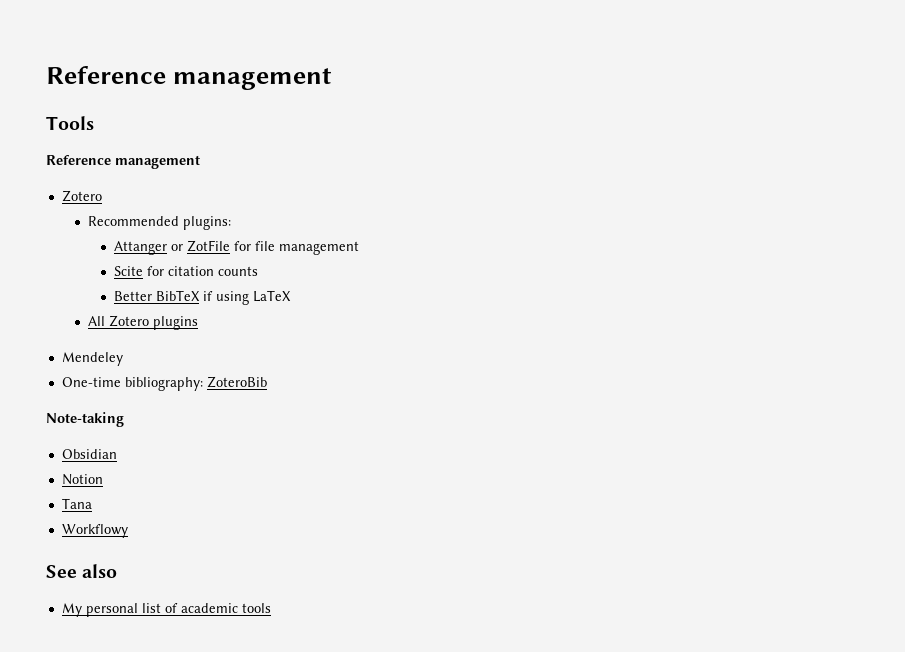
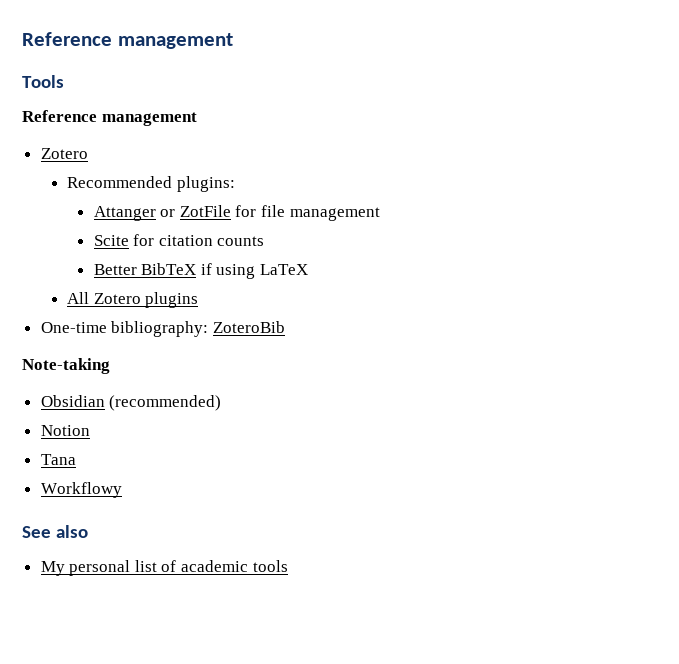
- Mendeley
- Obsidian
+ Obsidian (recommended)

